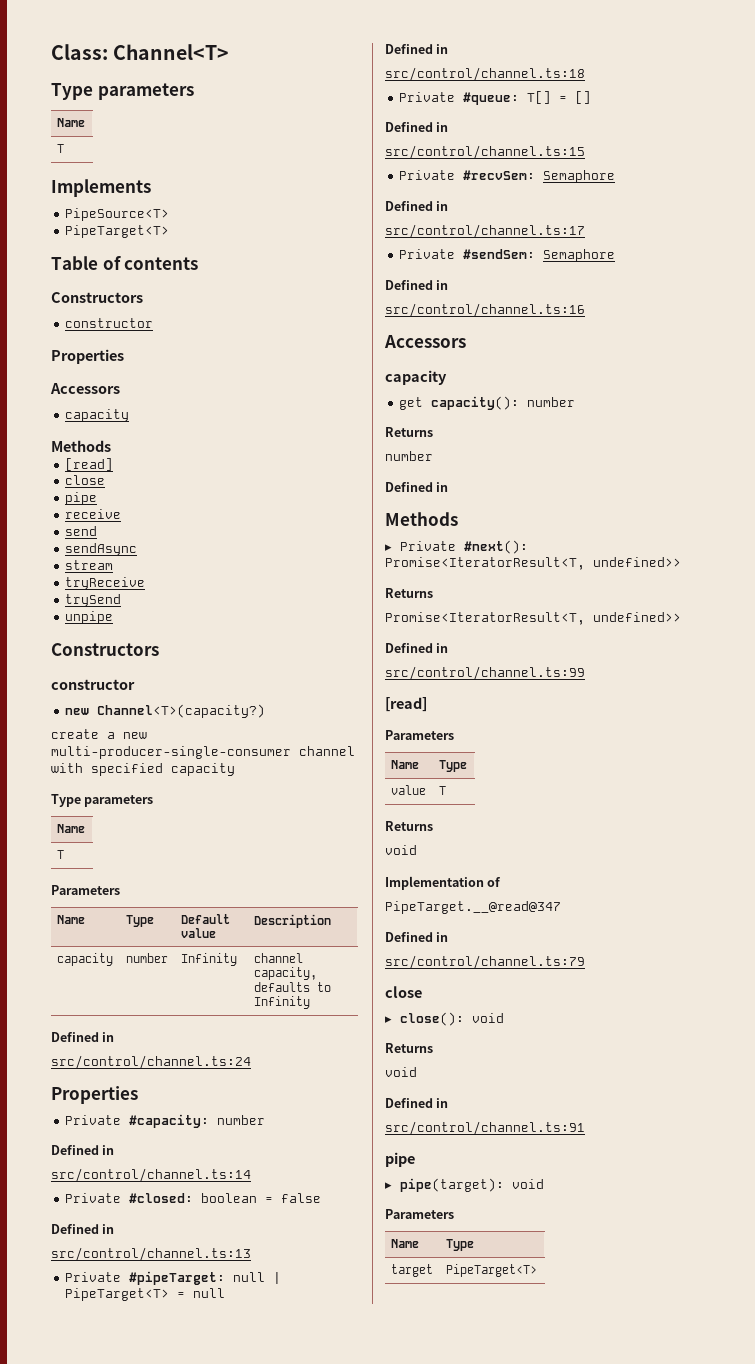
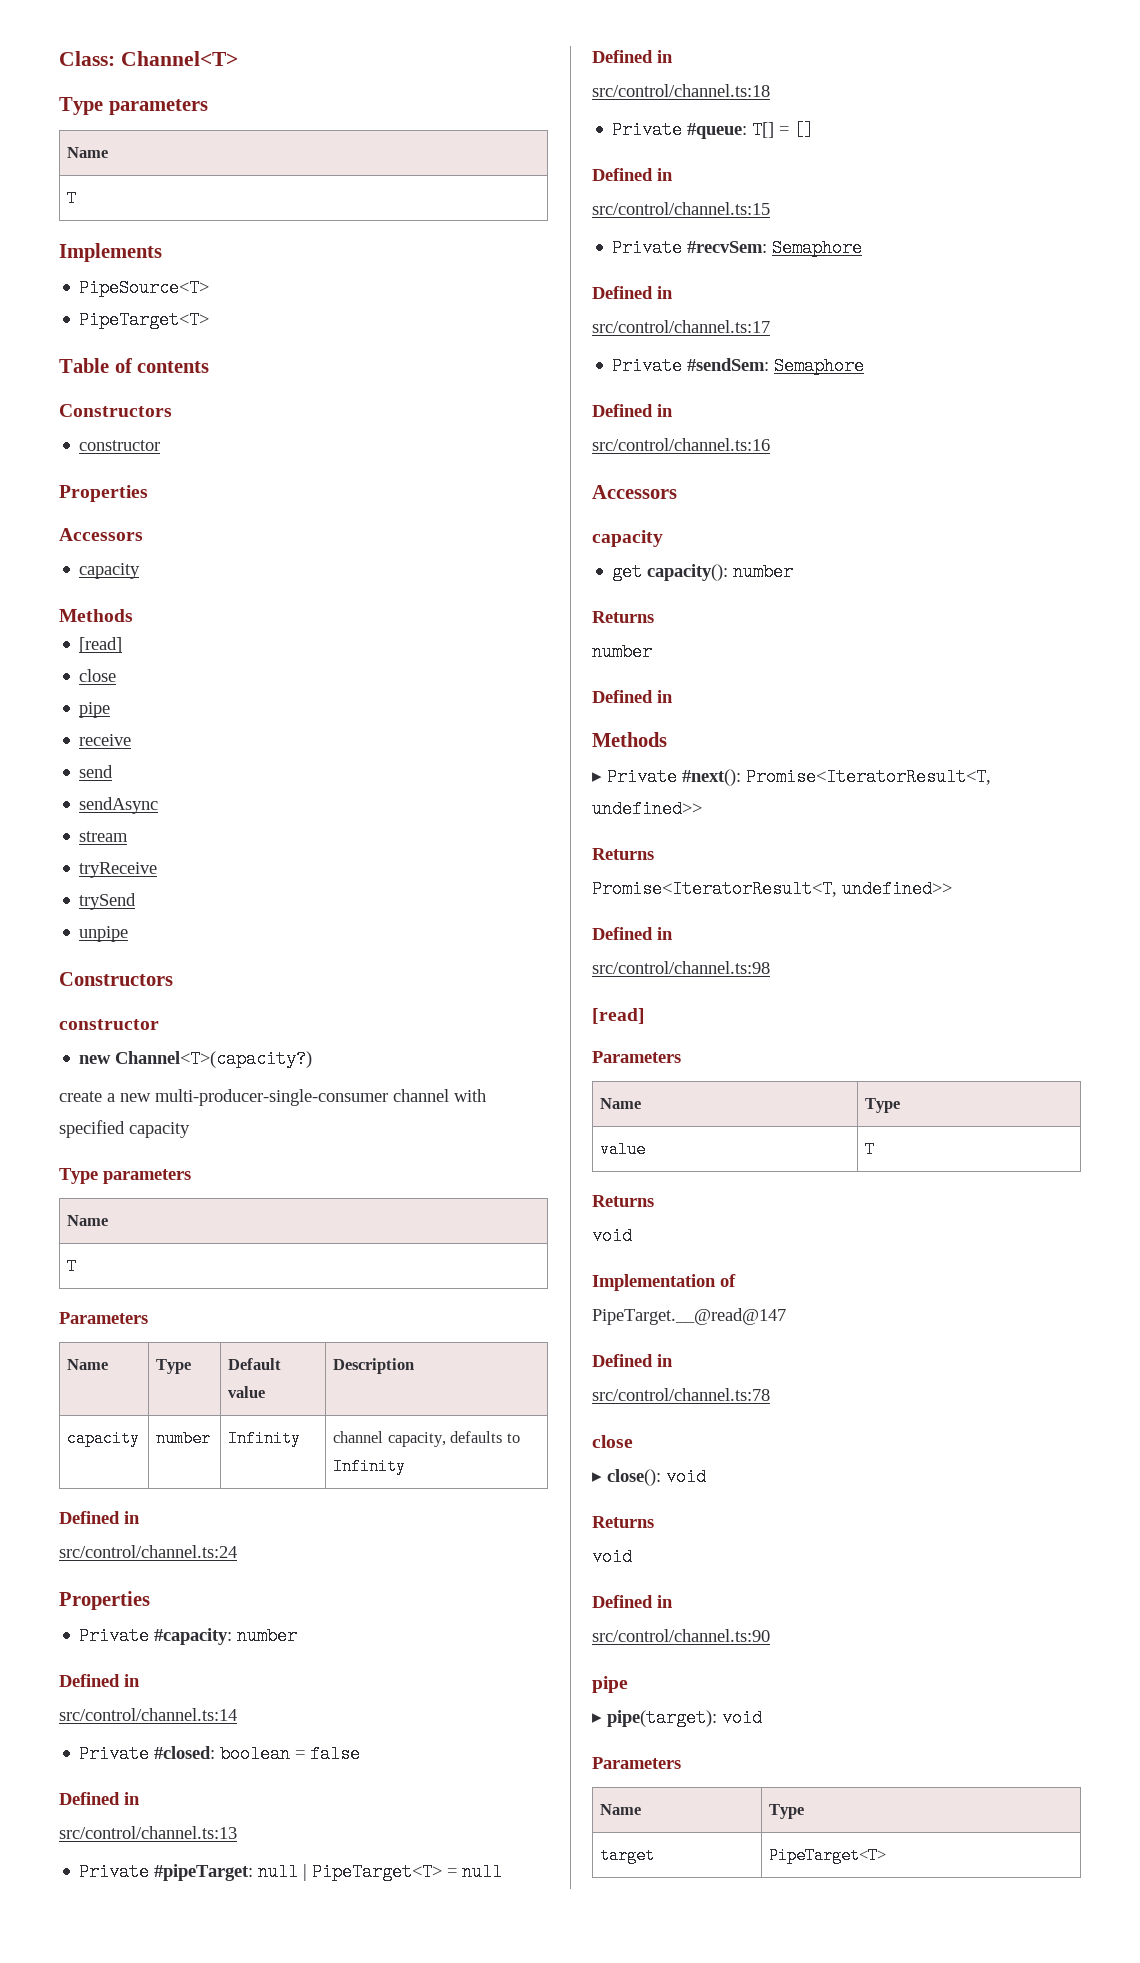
- src/control/channel.ts:99
+ src/control/channel.ts:98
- PipeTarget.__@read@347
+ PipeTarget.__@read@147
  Defined in
- src/control/channel.ts:79
+ src/control/channel.ts:78
- src/control/channel.ts:91
+ src/control/channel.ts:90

